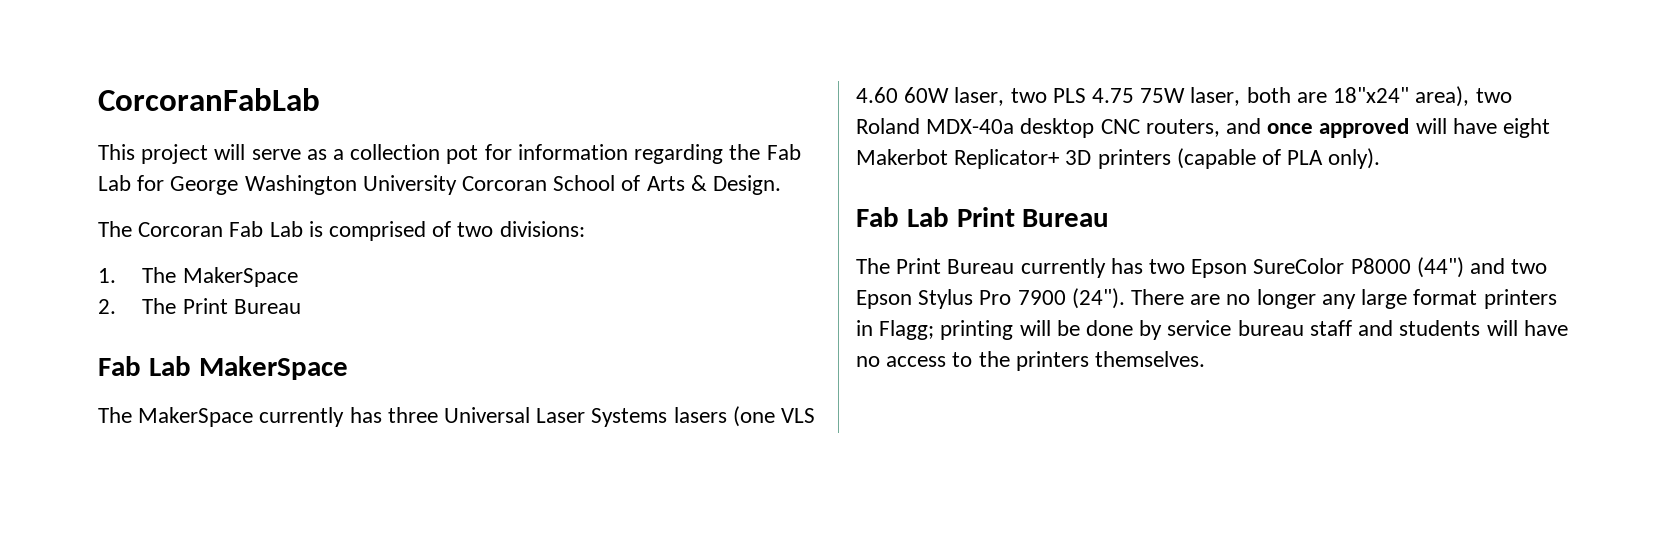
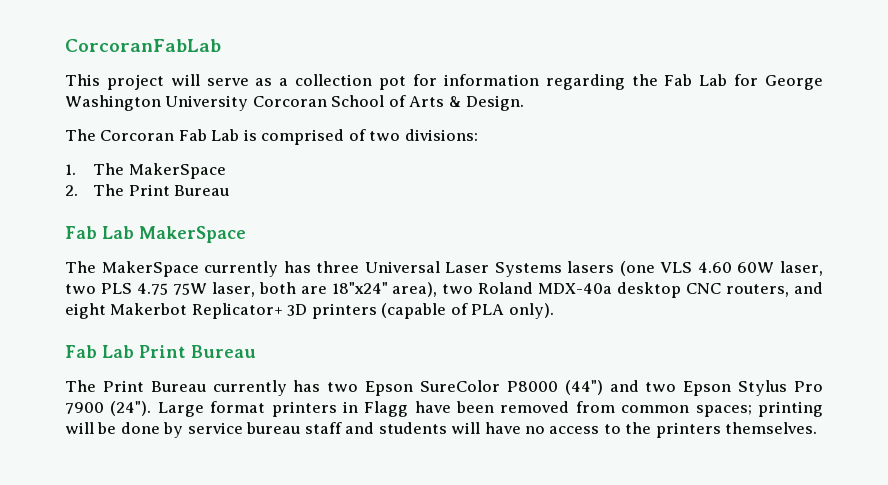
- The MakerSpace currently has three Universal Laser Systems lasers (one VLS 4.60 60W laser, two PLS 4.75 75W laser, both are 18"x24" area), two Roland MDX-40a desktop CNC routers, and once approved will have eight Makerbot Replicator+ 3D printers (capable of PLA only).
+ The MakerSpace currently has three Universal Laser Systems lasers (one VLS 4.60 60W laser, two PLS 4.75 75W laser, both are 18"x24" area), two Roland MDX-40a desktop CNC routers, and eight Makerbot Replicator+ 3D printers (capable of PLA only).
- There are no longer any large format printers in Flagg; printing will be done by service bureau staff and students will have no access to the printers themselves.
+ Large format printers in Flagg have been removed from common spaces; printing will be done by service bureau staff and students will have no access to the printers themselves.

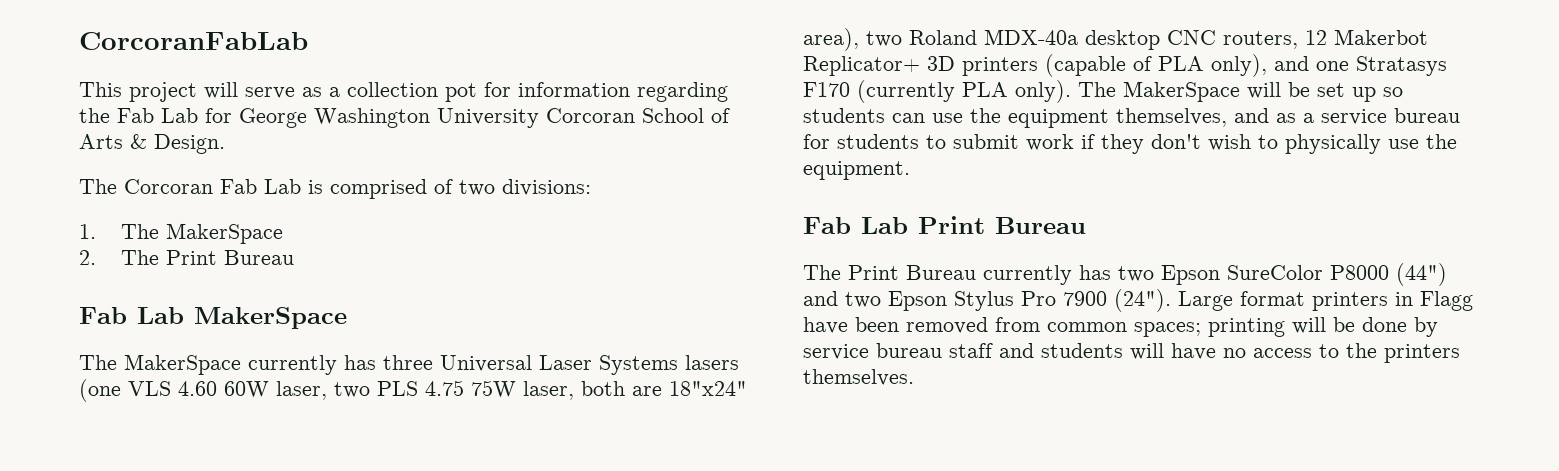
- The MakerSpace currently has three Universal Laser Systems lasers (one VLS 4.60 60W laser, two PLS 4.75 75W laser, both are 18"x24" area), two Roland MDX-40a desktop CNC routers, and eight Makerbot Replicator+ 3D printers (capable of PLA only).
+ The MakerSpace currently has three Universal Laser Systems lasers (one VLS 4.60 60W laser, two PLS 4.75 75W laser, both are 18"x24" area), two Roland MDX-40a desktop CNC routers, 12 Makerbot Replicator+ 3D printers (capable of PLA only), and one Stratasys F170 (currently PLA only). The MakerSpace will be set up so students can use the equipment themselves, and as a service bureau for students to submit work if they don't wish to physically use the equipment.

